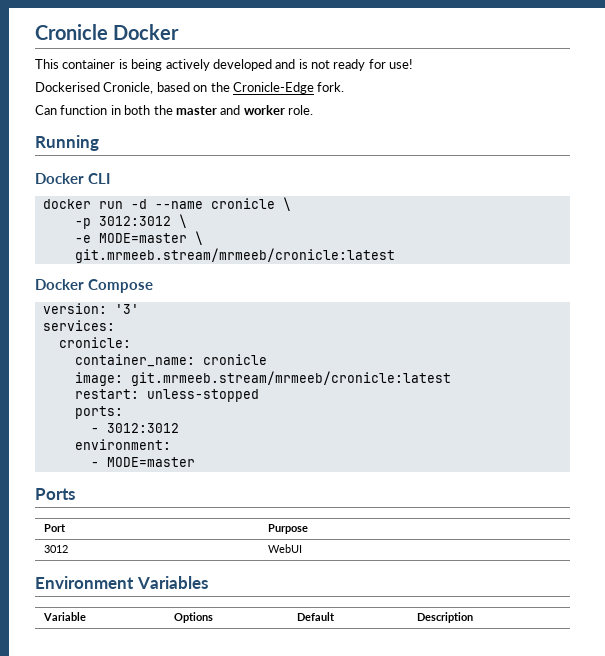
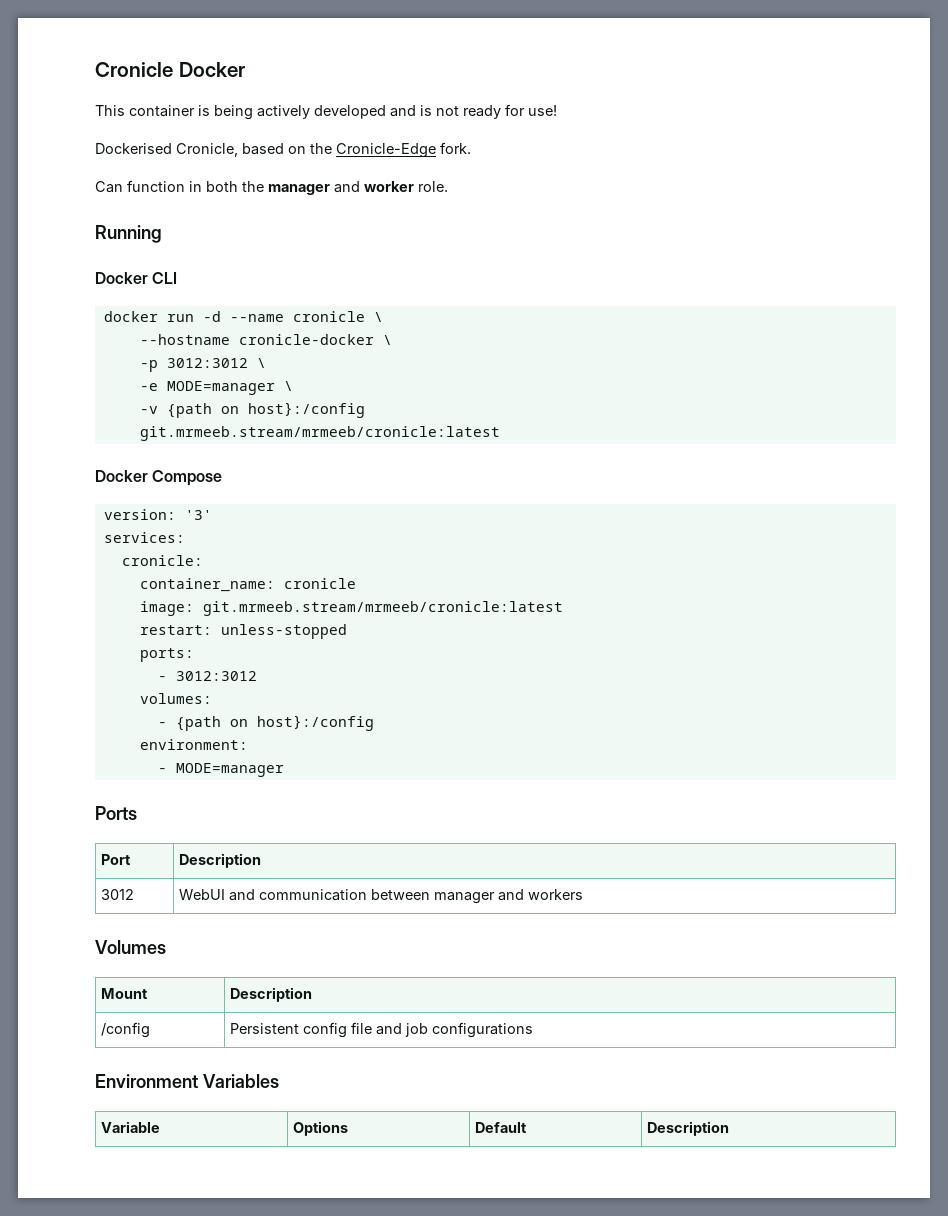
- Can function in both the master and worker role.
+ Can function in both the manager and worker role.
+ --hostname cronicle-docker \
- -e MODE=master \
+ -e MODE=manager \
+ -v {path on host}:/config
+ volumes:
+ - {path on host}:/config
- - MODE=master
+ - MODE=manager
- Port | Purpose
+ Port | Description
- 3012 | WebUI
+ 3012 | WebUI and communication between manager and workers
+ Volumes
+ Mount | Description
+ /config | Persistent config file and job configurations

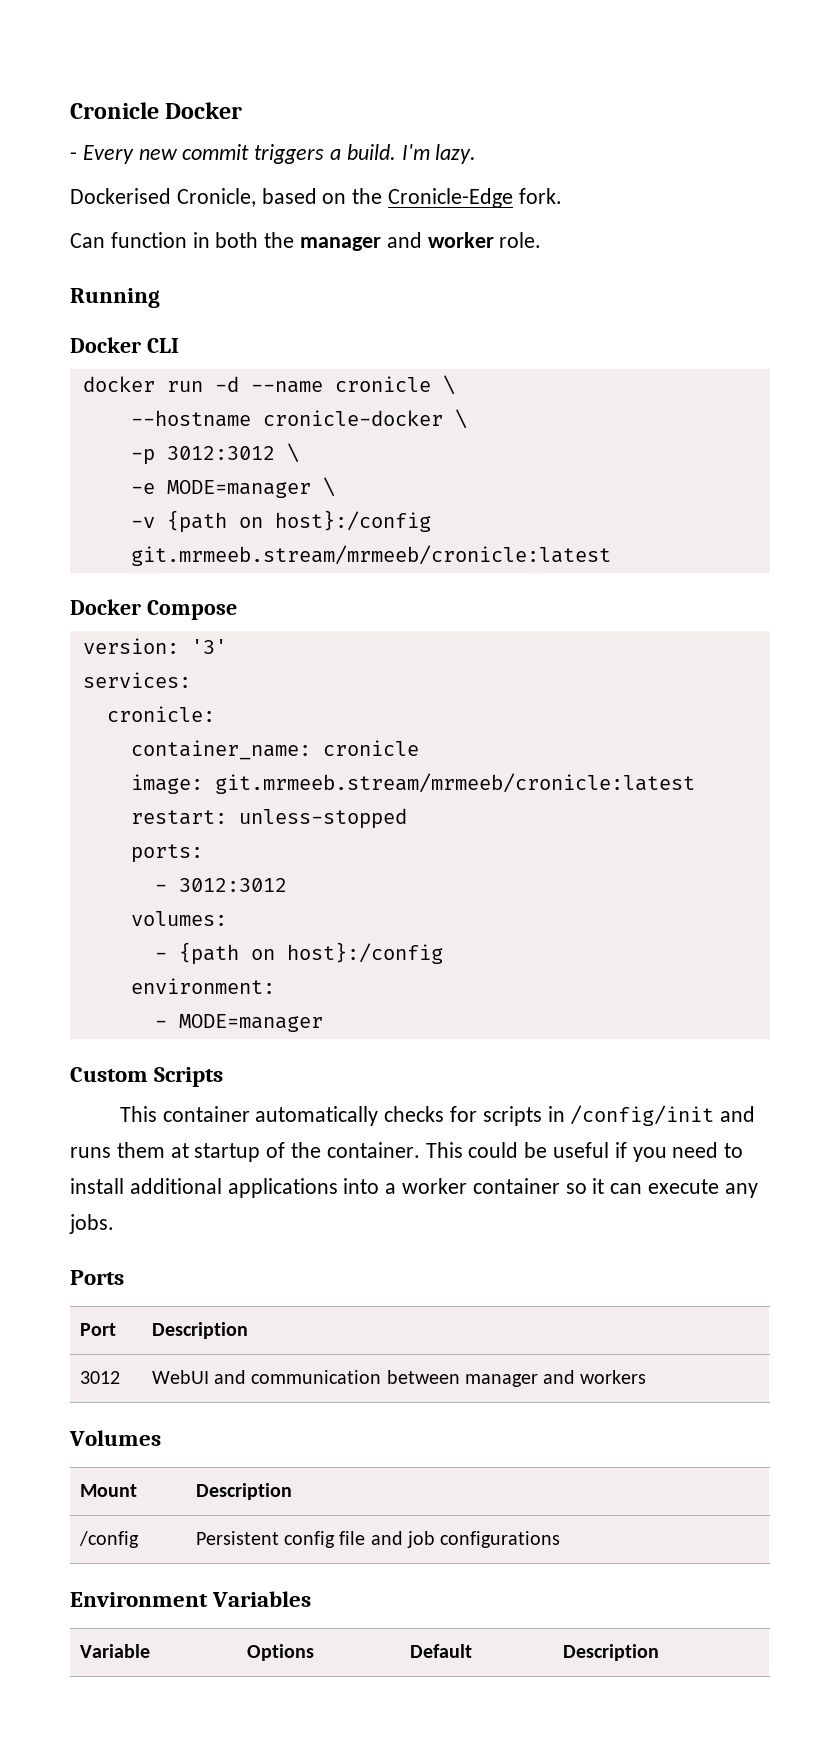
- This container is being actively developed and is not ready for use!
+ - Every new commit triggers a build. I'm lazy.
+ Custom Scripts
+ This container automatically checks for scripts in /config/init and runs them at startup of the container. This could be useful if you need to install additional applications into a worker container so it can execute any jobs.

